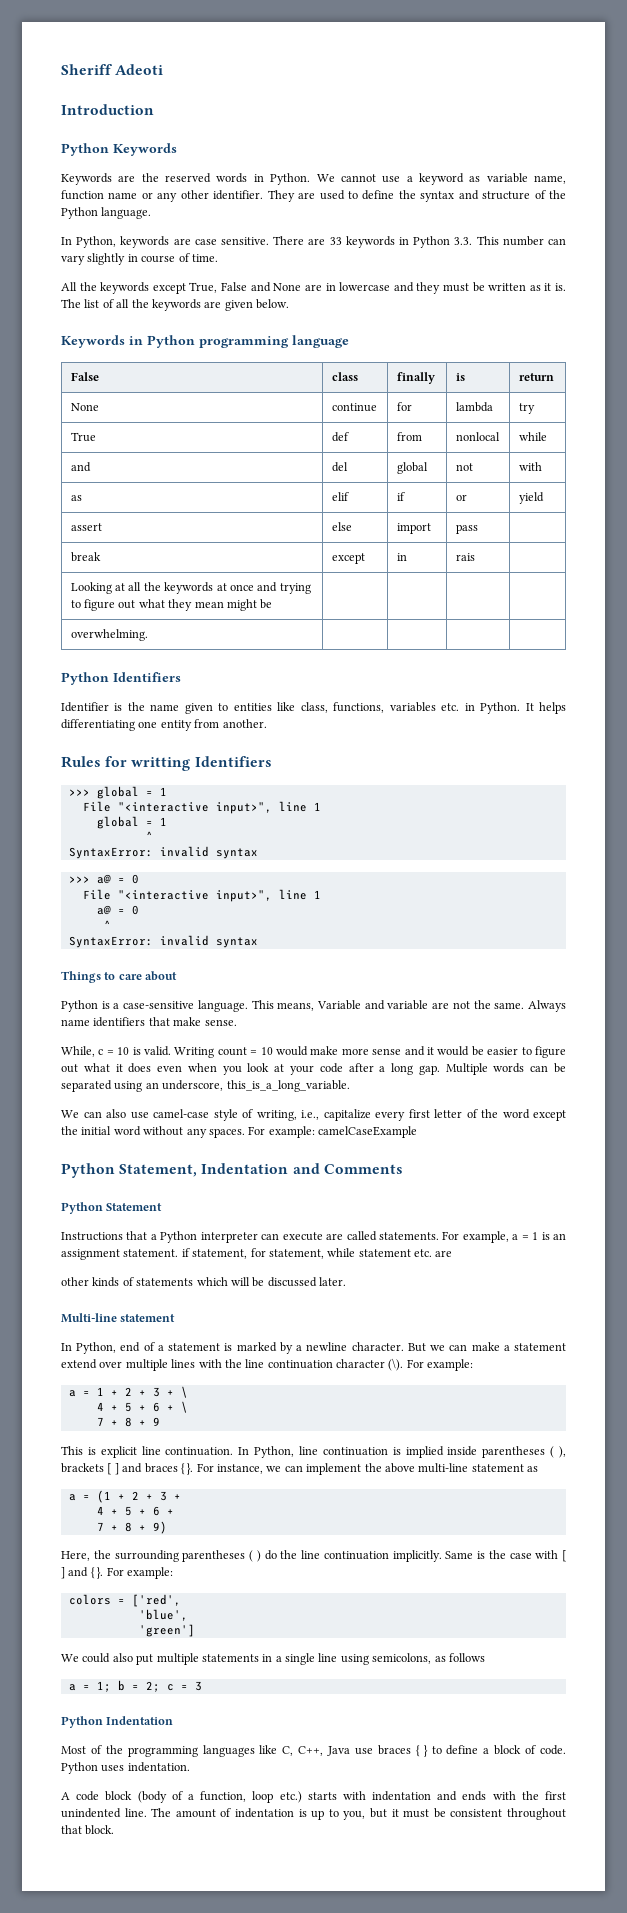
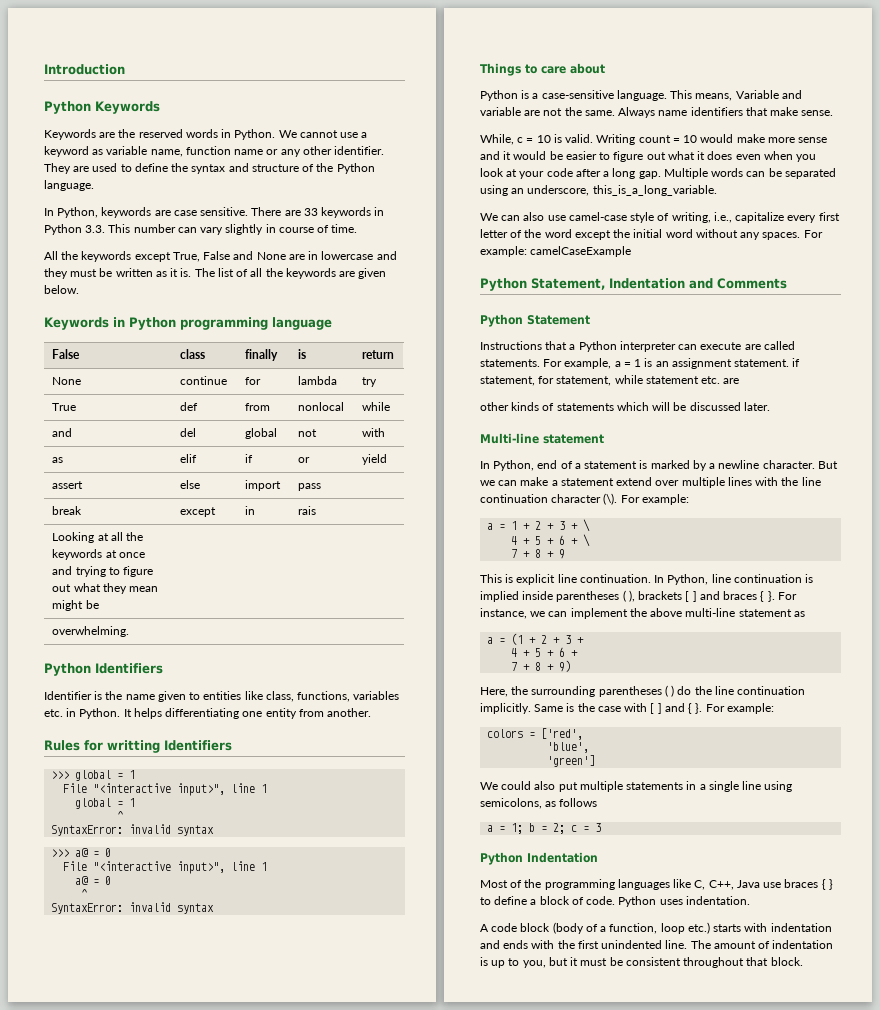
- Sheriff Adeoti

